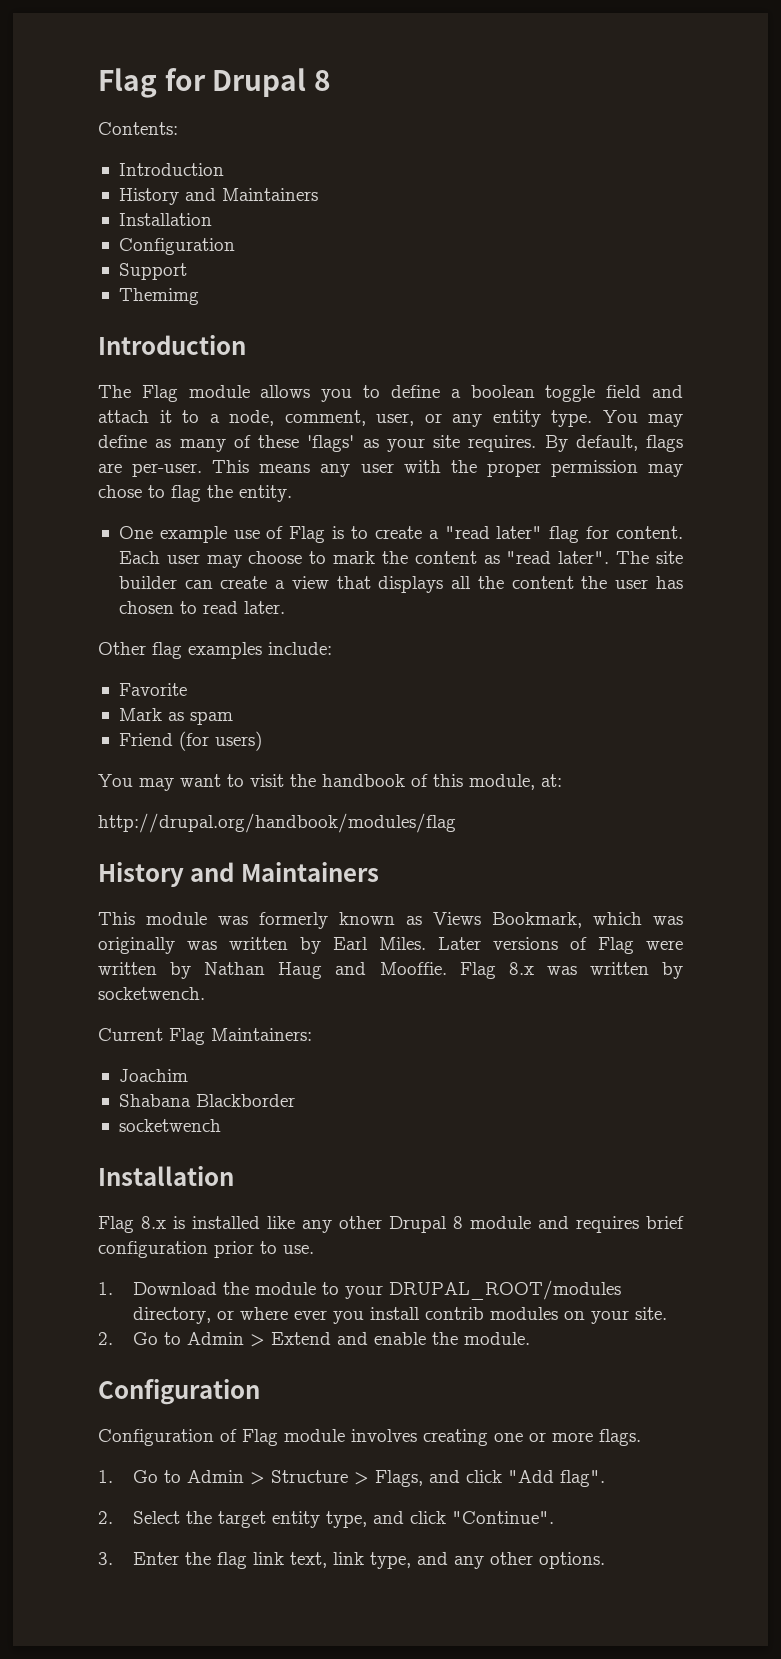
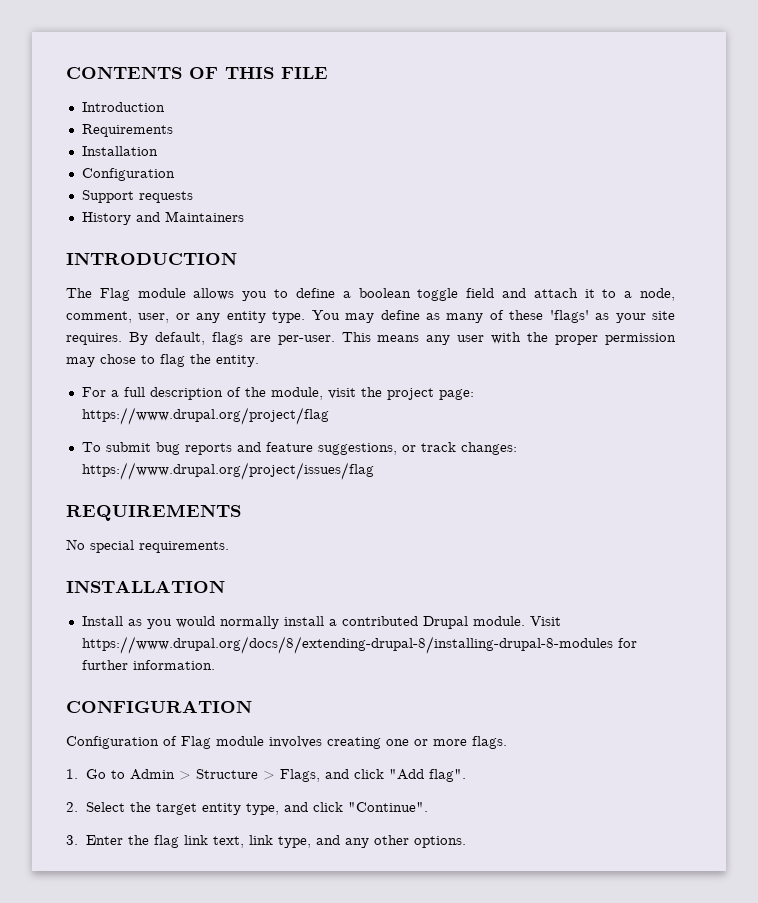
- Flag for Drupal 8
- Contents:
+ CONTENTS OF THIS FILE
  Introduction
- History and Maintainers
+ Requirements
  Installation
  Configuration
- Support
- Themimg
- Introduction
+ Support requests
+ History and Maintainers
+ INTRODUCTION
- One example use of Flag is to create a "read later" flag for content. Each user may choose to mark the content as "read later". The site builder can create a view that displays all the content the user has chosen to read later.
- Other flag examples include:
- Favorite
- Mark as spam
- Friend (for users)
- You may want to visit the handbook of this module, at:
- http://drupal.org/handbook/modules/flag
- History and Maintainers
- This module was formerly known as Views Bookmark, which was originally was written by Earl Miles. Later versions of Flag were written by Nathan Haug and Mooffie. Flag 8.x was written by socketwench.
- Current Flag Maintainers:
- Joachim
- Shabana Blackborder
- socketwench
- Installation
- Flag 8.x is installed like any other Drupal 8 module and requires brief configuration prior to use.
- 1. Download the module to your DRUPAL_ROOT/modules directory, or where ever you install contrib modules on your site.
- 2. Go to Admin > Extend and enable the module.
- Configuration
+ For a full description of the module, visit the project page: https://www.drupal.org/project/flag
+ To submit bug reports and feature suggestions, or track changes: https://www.drupal.org/project/issues/flag
+ REQUIREMENTS
+ No special requirements.
+ INSTALLATION
+ Install as you would normally install a contributed Drupal module. Visit https://www.drupal.org/docs/8/extending-drupal-8/installing-drupal-8-modules for further information.
+ CONFIGURATION

